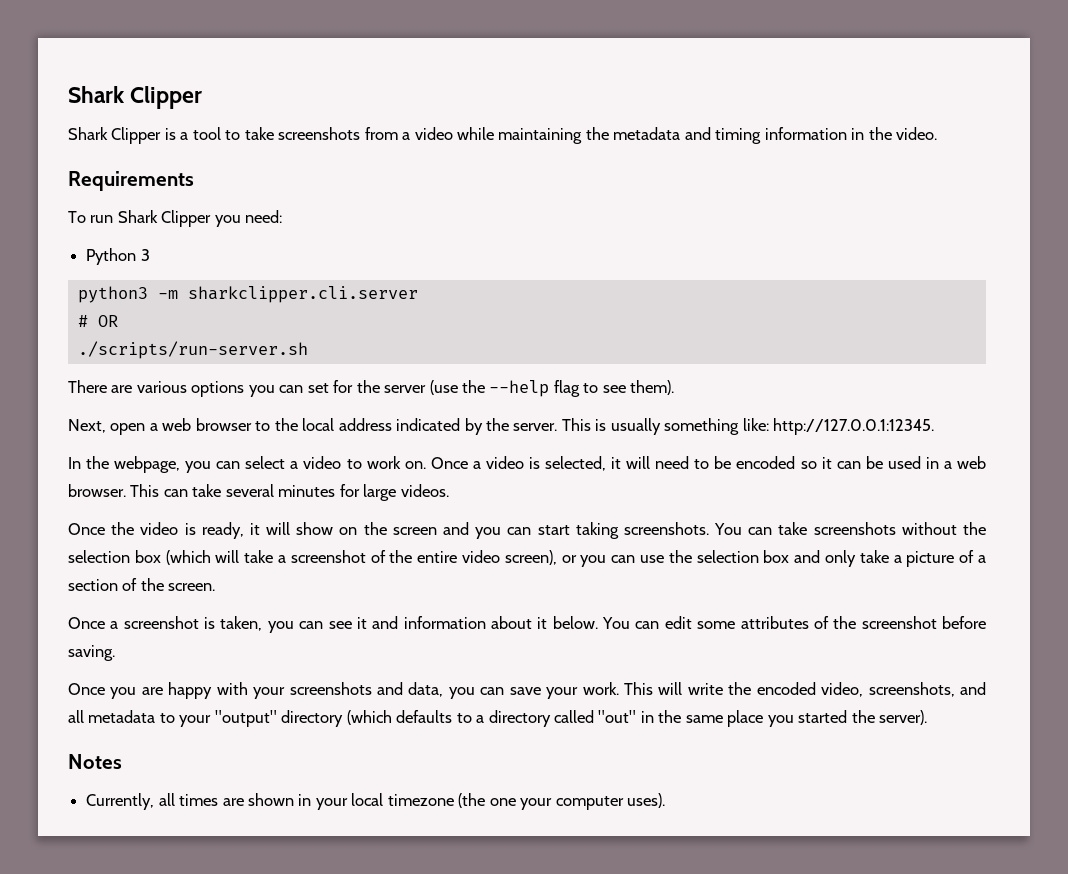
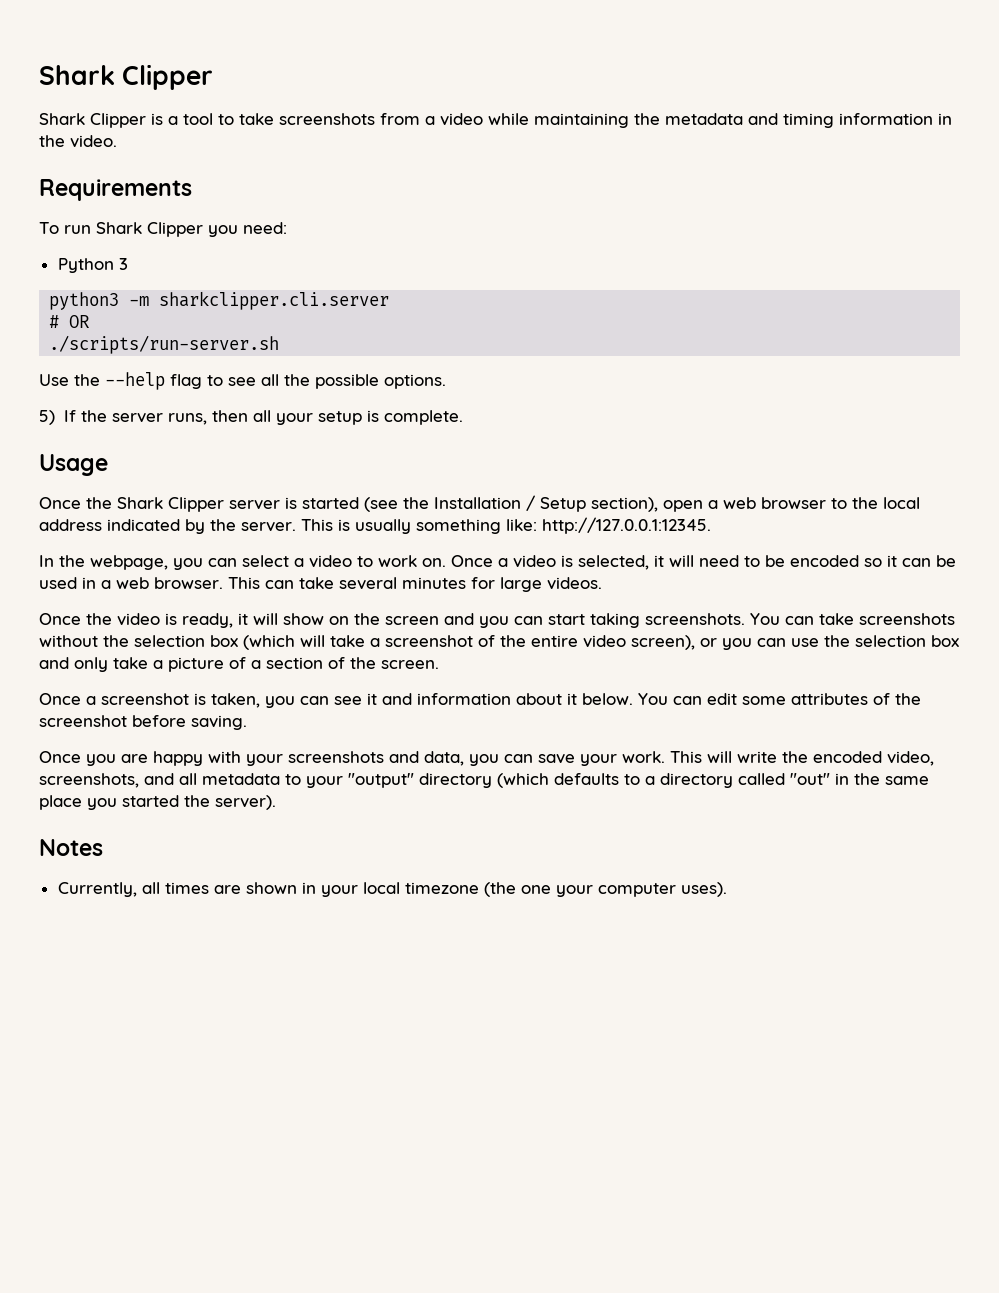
- There are various options you can set for the server (use the --help flag to see them).
- Next, open a web browser to the local address indicated by the server.
+ Use the --help flag to see all the possible options.
+ 5) If the server runs, then all your setup is complete.
+ Usage
+ Once the Shark Clipper server is started (see the Installation / Setup section), open a web browser to the local address indicated by the server.

